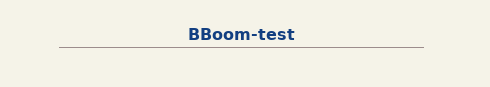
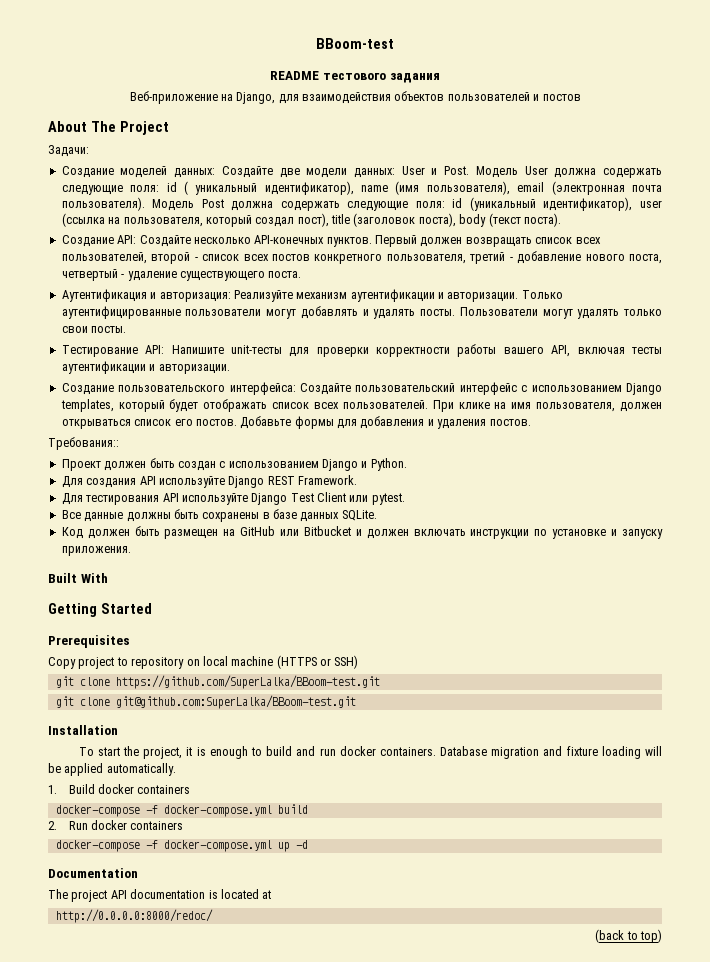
+ README тестового задания
+ Веб-приложение на Django, для взаимодействия объектов пользователей и постов
+ About The Project
+ Задачи:
+ Создание моделей данных: Создайте две модели данных: User и Post. Модель User должна содержать следующие поля: id ( уникальный идентификатор), name (имя пользователя), email (электронная почта пользователя). Модель Post должна содержать следующие поля: id (уникальный идентификатор), user (ссылка на пользователя, который создал пост), title (заголовок поста), body (текст поста).
+ Создание API: Создайте несколько API-конечных пунктов. Первый должен возвращать список всех пользователей, второй - список всех постов конкретного пользователя, третий - добавление нового поста, четвертый - удаление существующего поста.
+ Аутентификация и авторизация: Реализуйте механизм аутентификации и авторизации. Только аутентифицированные пользователи могут добавлять и удалять посты. Пользователи могут удалять только свои посты.
+ Тестирование API: Напишите unit-тесты для проверки корректности работы вашего API, включая тесты аутентификации и авторизации.
+ Создание пользовательского интерфейса: Создайте пользовательский интерфейс с использованием Django templates, который будет отображать список всех пользователей. При клике на имя пользователя, должен открываться список его постов. Добавьте формы для добавления и удаления постов.
+ Требования::
+ Проект должен быть создан с использованием Django и Python.
+ Для создания API используйте Django REST Framework.
+ Для тестирования API используйте Django Test Client или pytest.
+ Все данные должны быть сохранены в базе данных SQLite.
+ Код должен быть размещен на GitHub или Bitbucket и должен включать инструкции по установке и запуску приложения.
+ Built With
+ Getting Started
+ Prerequisites
+ Copy project to repository on local machine (HTTPS or SSH)
+ git clone https://github.com/SuperLalka/BBoom-test.git
+ git clone git@github.com:SuperLalka/BBoom-test.git
+ Installation
+ To start the project, it is enough to build and run docker containers. Database migration and fixture loading will be applied automatically.
+ 1. Build docker containers
+ docker-compose -f docker-compose.yml build
+ 2. Run docker containers
+ docker-compose -f docker-compose.yml up -d
+ Documentation
+ The project API documentation is located at
+ http://0.0.0.0:8000/redoc/
+ (back to top)

